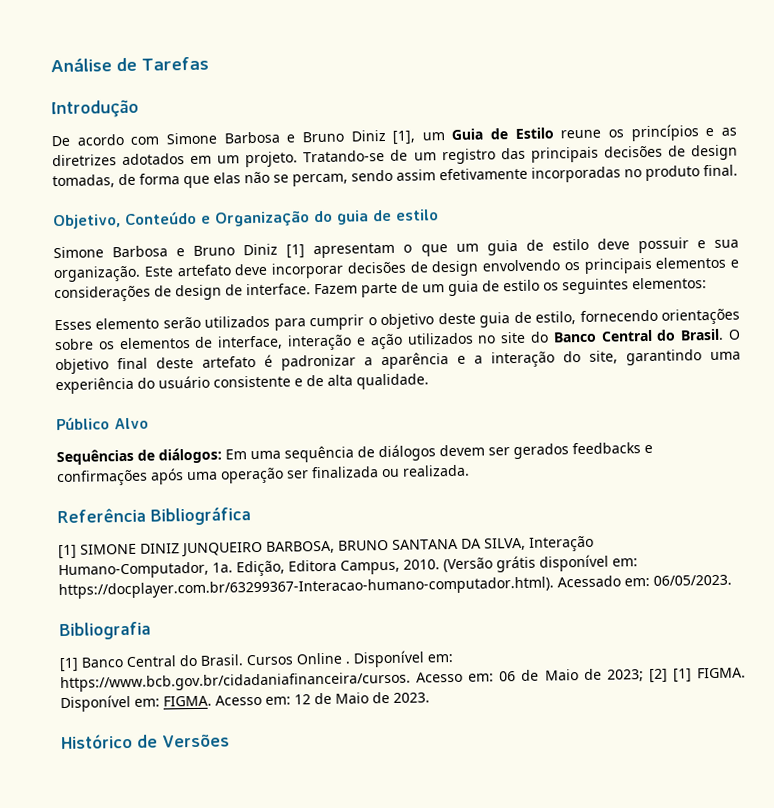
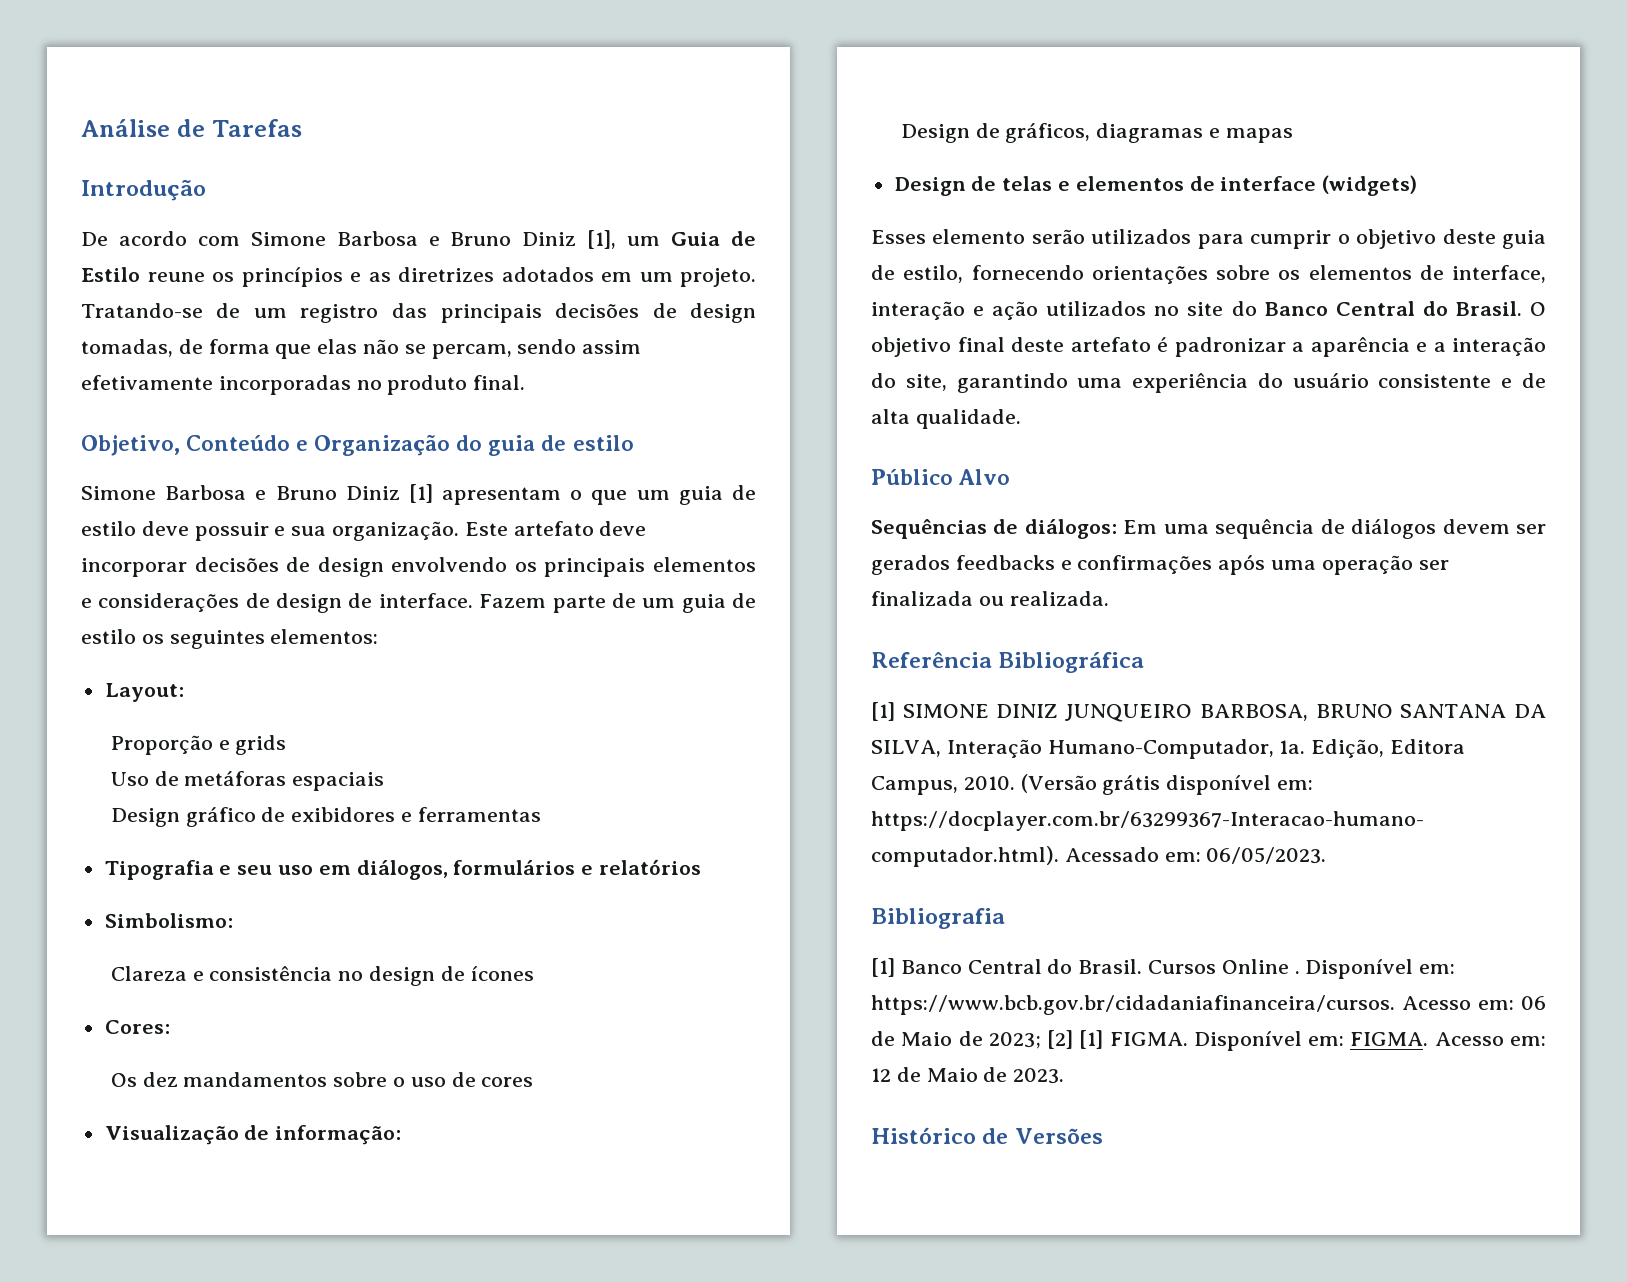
+ Layout:
+ Proporção e grids
+ Uso de metáforas espaciais
+ Design gráfico de exibidores e ferramentas
+ Tipografia e seu uso em diálogos, formulários e relatórios
+ Simbolismo:
+ Clareza e consistência no design de ícones
+ Cores:
+ Os dez mandamentos sobre o uso de cores
+ Visualização de informação:
+ Design de gráficos, diagramas e mapas
+ Design de telas e elementos de interface (widgets)

